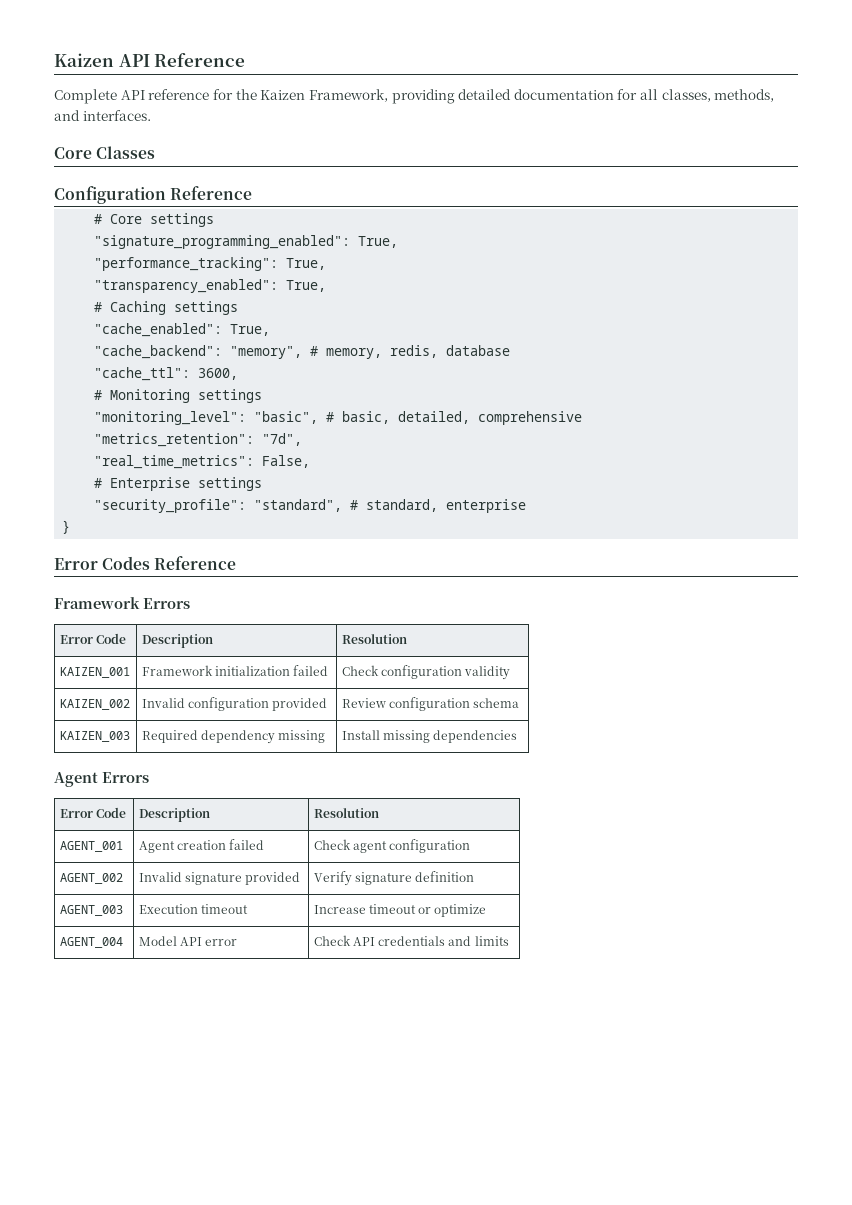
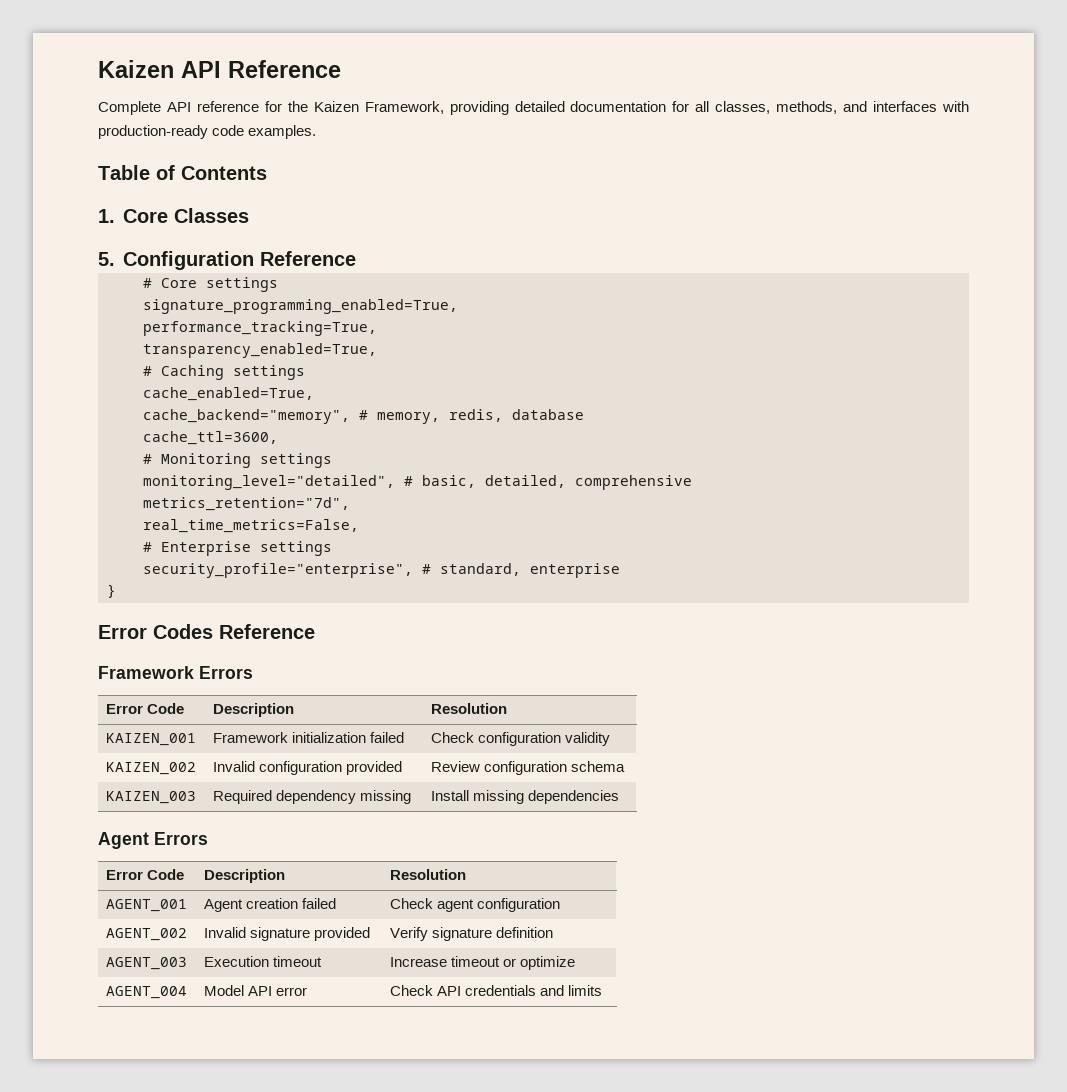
- Complete API reference for the Kaizen Framework, providing detailed documentation for all classes, methods, and interfaces.
- Core Classes
+ Complete API reference for the Kaizen Framework, providing detailed documentation for all classes, methods, and interfaces with production-ready code examples.
+ Table of Contents
+ 1. Core Classes
- Configuration Reference
+ 5. Configuration Reference
- "signature_programming_enabled": True,
- "performance_tracking": True,
- "transparency_enabled": True,
+ signature_programming_enabled=True,
+ performance_tracking=True,
+ transparency_enabled=True,
- "cache_enabled": True,
- "cache_backend": "memory", # memory, redis, database
+ cache_enabled=True,
+ cache_backend="memory", # memory, redis, database
- "cache_ttl": 3600,
+ cache_ttl=3600,
- "monitoring_level": "basic", # basic, detailed, comprehensive
+ monitoring_level="detailed", # basic, detailed, comprehensive
- "metrics_retention": "7d",
- "real_time_metrics": False,
+ metrics_retention="7d",
+ real_time_metrics=False,
- "security_profile": "standard", # standard, enterprise
+ security_profile="enterprise", # standard, enterprise

